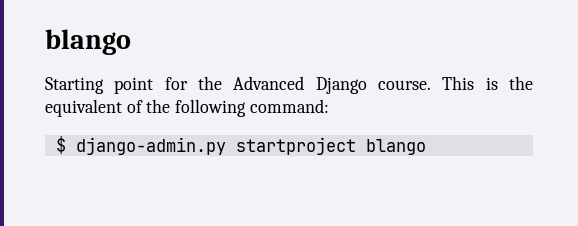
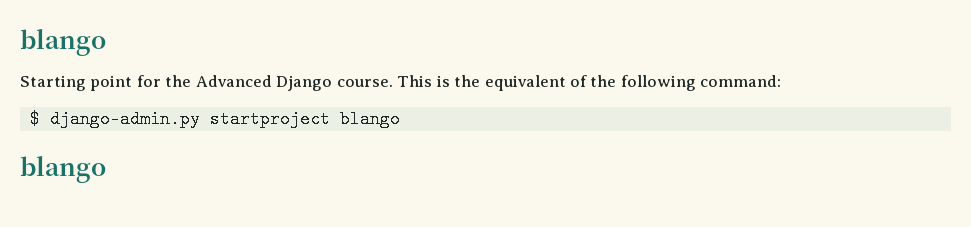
  $ django-admin.py startproject blango
+ blango

